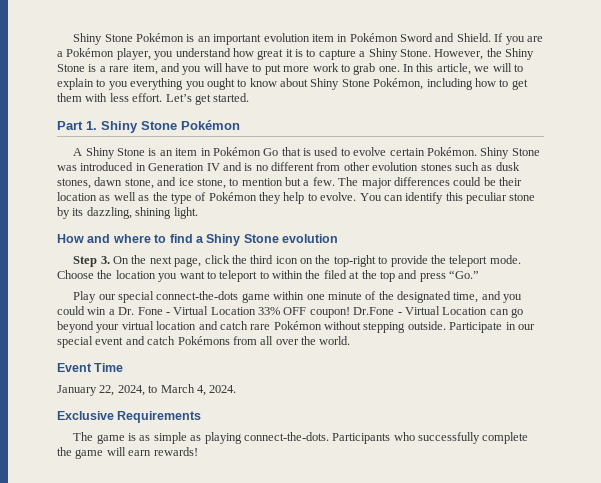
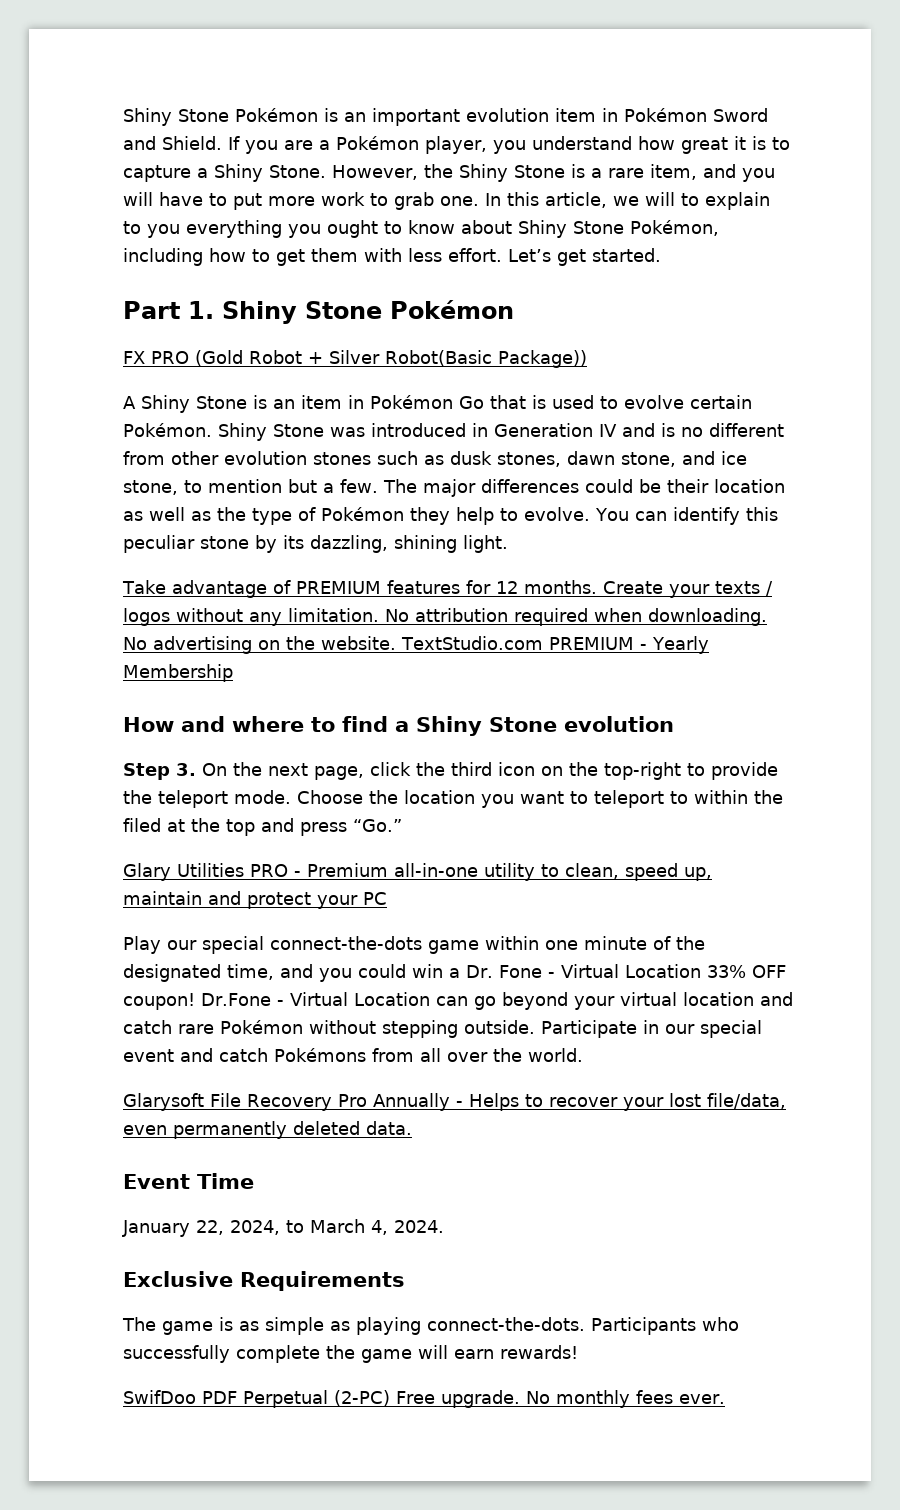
+ FX PRO (Gold Robot + Silver Robot(Basic Package))
+ Take advantage of PREMIUM features for 12 months. Create your texts / logos without any limitation. No attribution required when downloading. No advertising on the website. TextStudio.com PREMIUM - Yearly Membership
+ Glary Utilities PRO - Premium all-in-one utility to clean, speed up, maintain and protect your PC
+ Glarysoft File Recovery Pro Annually - Helps to recover your lost file/data, even permanently deleted data.
+ SwifDoo PDF Perpetual (2-PC) Free upgrade. No monthly fees ever.

